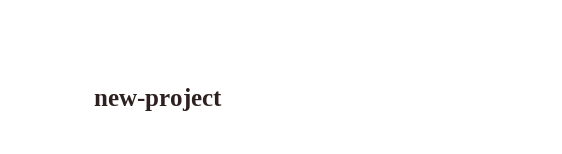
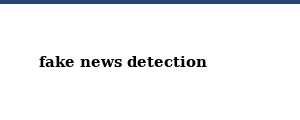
- new-project
+ fake news detection

